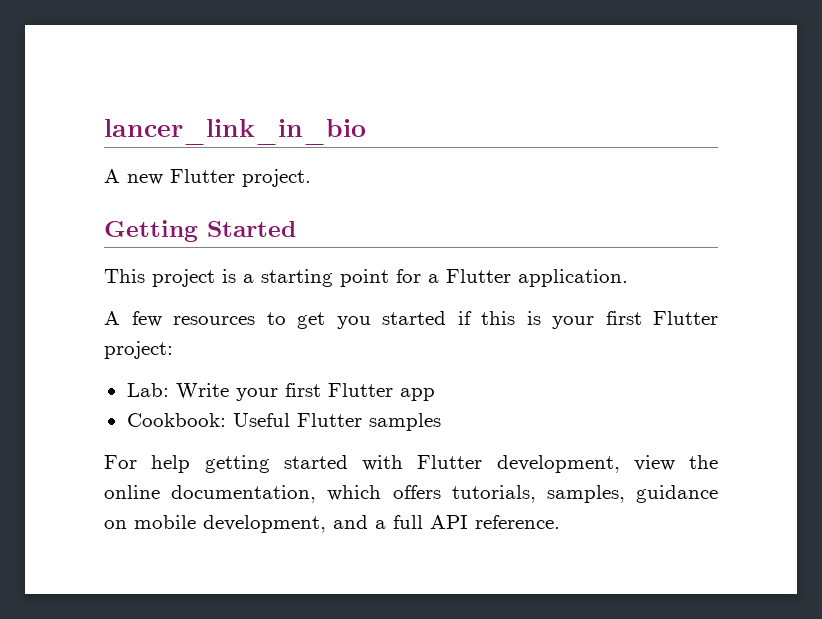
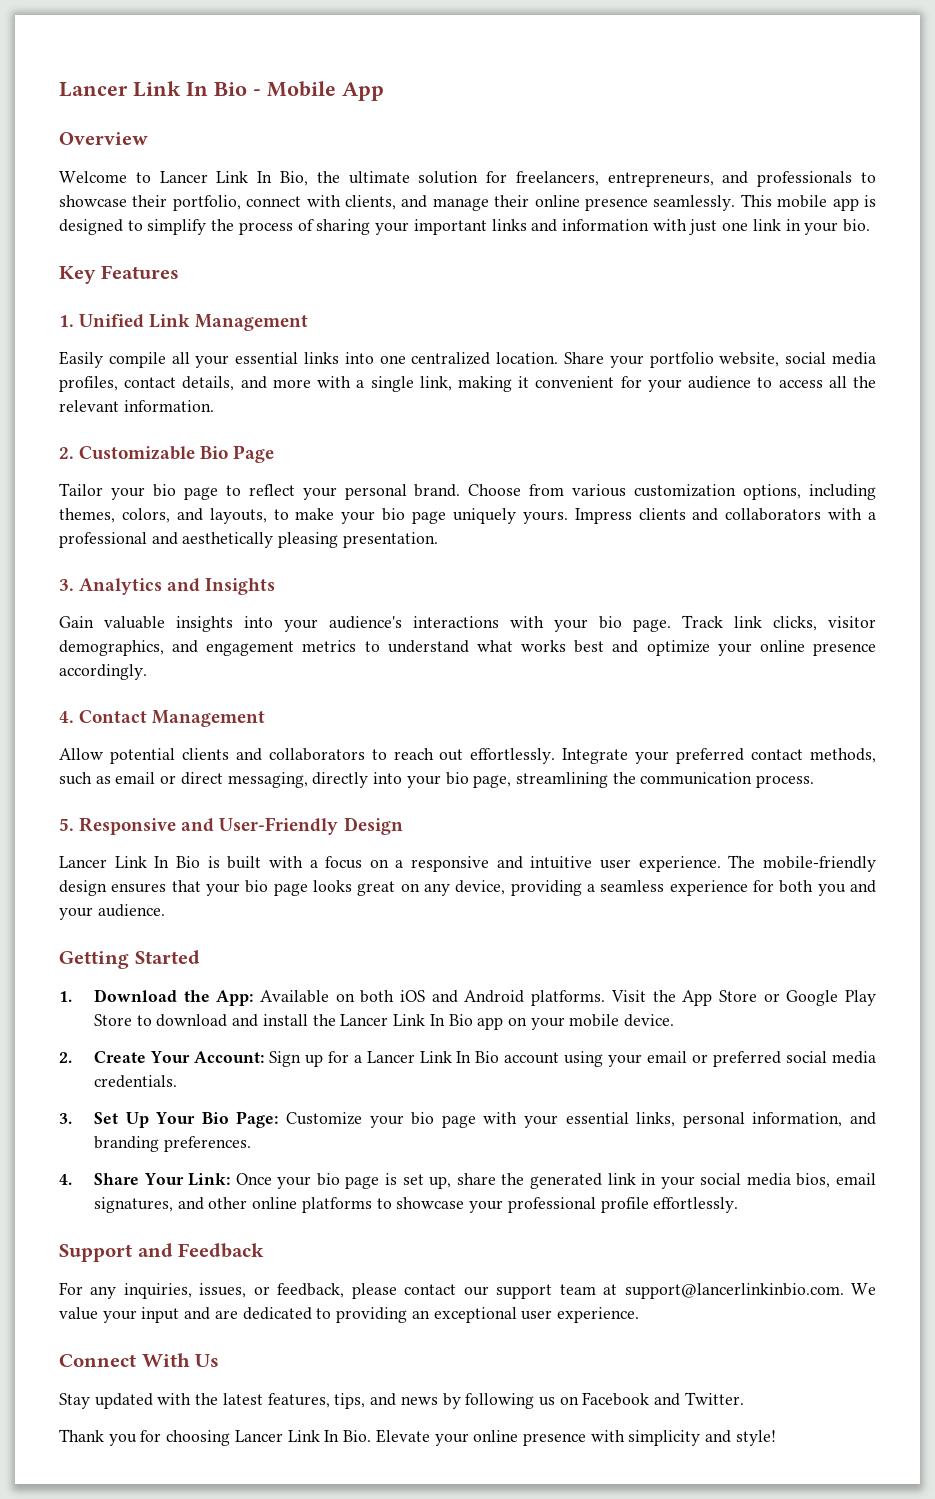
- lancer_link_in_bio
- A new Flutter project.
+ Lancer Link In Bio - Mobile App
+ Overview
+ Welcome to Lancer Link In Bio, the ultimate solution for freelancers, entrepreneurs, and professionals to showcase their portfolio, connect with clients, and manage their online presence seamlessly. This mobile app is designed to simplify the process of sharing your important links and information with just one link in your bio.
+ Key Features
+ 1. Unified Link Management
+ Easily compile all your essential links into one centralized location. Share your portfolio website, social media profiles, contact details, and more with a single link, making it convenient for your audience to access all the relevant information.
+ 2. Customizable Bio Page
+ Tailor your bio page to reflect your personal brand. Choose from various customization options, including themes, colors, and layouts, to make your bio page uniquely yours. Impress clients and collaborators with a professional and aesthetically pleasing presentation.
+ 3. Analytics and Insights
+ Gain valuable insights into your audience's interactions with your bio page. Track link clicks, visitor demographics, and engagement metrics to understand what works best and optimize your online presence accordingly.
+ 4. Contact Management
+ Allow potential clients and collaborators to reach out effortlessly. Integrate your preferred contact methods, such as email or direct messaging, directly into your bio page, streamlining the communication process.
+ 5. Responsive and User-Friendly Design
+ Lancer Link In Bio is built with a focus on a responsive and intuitive user experience. The mobile-friendly design ensures that your bio page looks great on any device, providing a seamless experience for both you and your audience.
  Getting Started
- This project is a starting point for a Flutter application.
- A few resources to get you started if this is your first Flutter project:
- Lab: Write your first Flutter app
- Cookbook: Useful Flutter samples
- For help getting started with Flutter development, view the online documentation, which offers tutorials, samples, guidance on mobile development, and a full API reference.
+ 1. Download the App: Available on both iOS and Android platforms. Visit the App Store or Google Play Store to download and install the Lancer Link In Bio app on your mobile device.
+ 2. Create Your Account: Sign up for a Lancer Link In Bio account using your email or preferred social media credentials.
+ 3. Set Up Your Bio Page: Customize your bio page with your essential links, personal information, and branding preferences.
+ 4. Share Your Link: Once your bio page is set up, share the generated link in your social media bios, email signatures, and other online platforms to showcase your professional profile effortlessly.
+ Support and Feedback
+ For any inquiries, issues, or feedback, please contact our support team at support@lancerlinkinbio.com. We value your input and are dedicated to providing an exceptional user experience.
+ Connect With Us
+ Stay updated with the latest features, tips, and news by following us on Facebook and Twitter.
+ Thank you for choosing Lancer Link In Bio. Elevate your online presence with simplicity and style!

